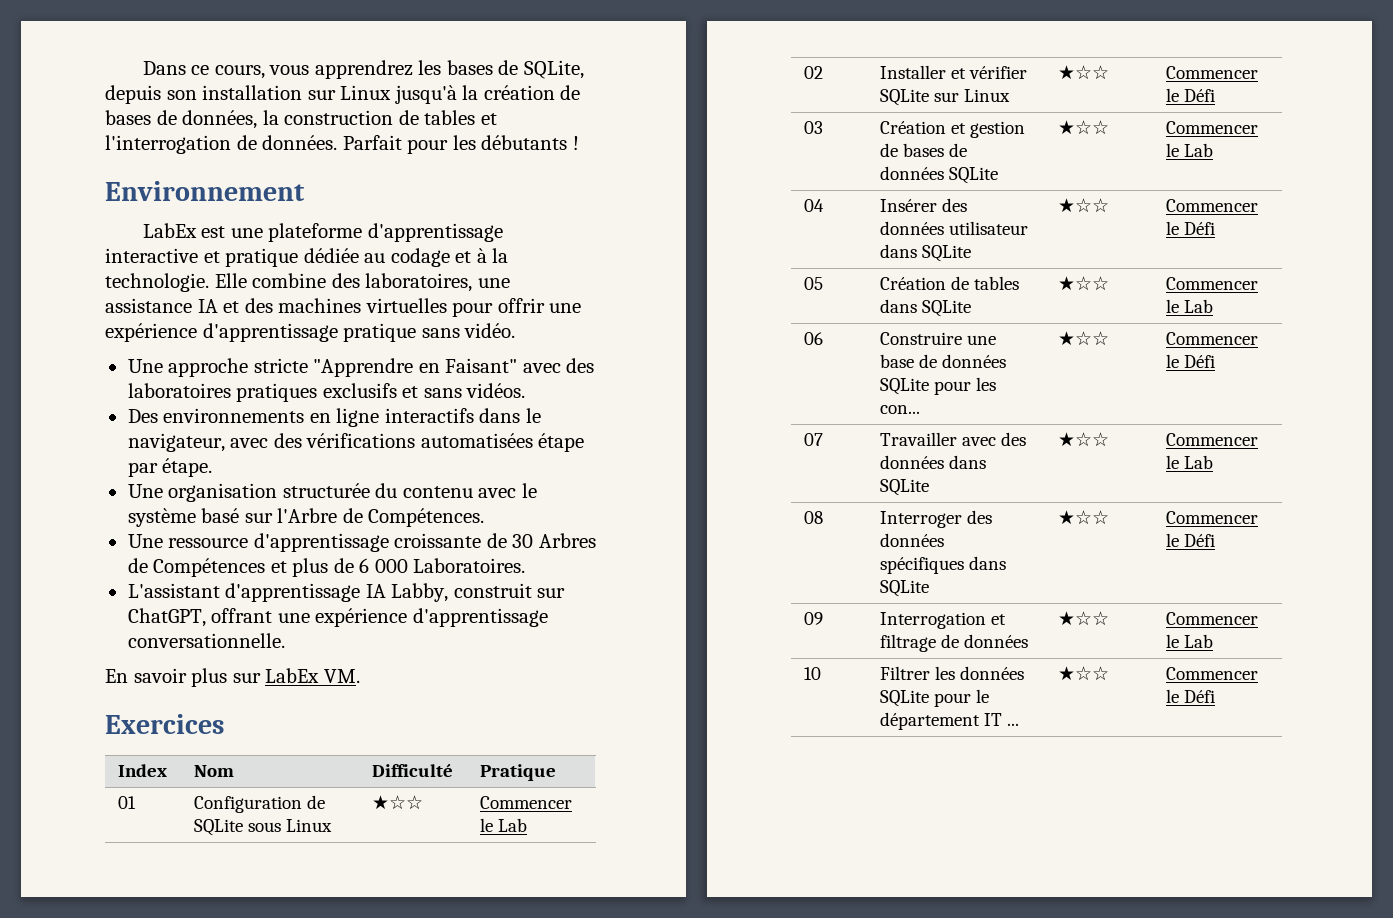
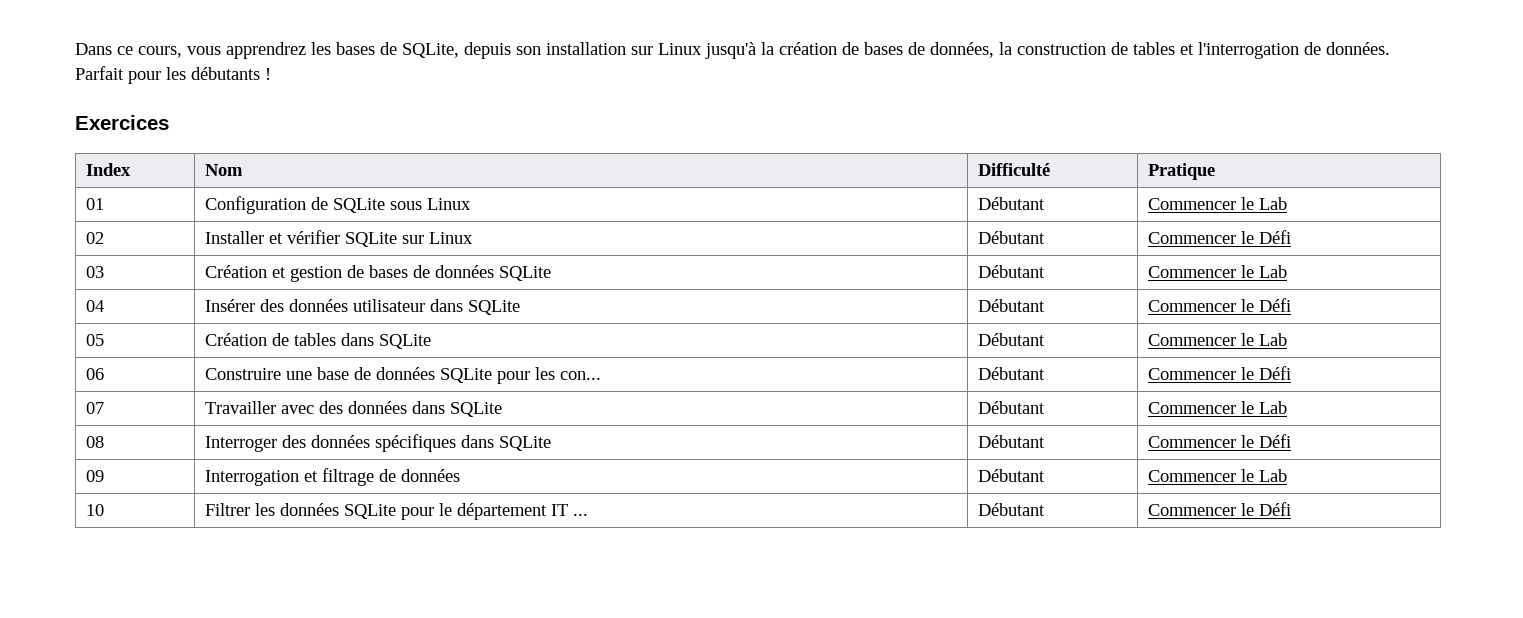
- Environnement
- LabEx est une plateforme d'apprentissage interactive et pratique dédiée au codage et à la technologie. Elle combine des laboratoires, une assistance IA et des machines virtuelles pour offrir une expérience d'apprentissage pratique sans vidéo.
- Une approche stricte "Apprendre en Faisant" avec des laboratoires pratiques exclusifs et sans vidéos.
- Des environnements en ligne interactifs dans le navigateur, avec des vérifications automatisées étape par étape.
- Une organisation structurée du contenu avec le système basé sur l'Arbre de Compétences.
- Une ressource d'apprentissage croissante de 30 Arbres de Compétences et plus de 6 000 Laboratoires.
- L'assistant d'apprentissage IA Labby, construit sur ChatGPT, offrant une expérience d'apprentissage conversationnelle.
- En savoir plus sur LabEx VM.
- 01 | Configuration de SQLite sous Linux | ★☆☆ | Commencer le Lab
+ 01 | Configuration de SQLite sous Linux | Débutant | Commencer le Lab
- 02 | Installer et vérifier SQLite sur Linux | ★☆☆ | Commencer le Défi
+ 02 | Installer et vérifier SQLite sur Linux | Débutant | Commencer le Défi
- 03 | Création et gestion de bases de données SQLite | ★☆☆ | Commencer le Lab
+ 03 | Création et gestion de bases de données SQLite | Débutant | Commencer le Lab
- 04 | Insérer des données utilisateur dans SQLite | ★☆☆ | Commencer le Défi
+ 04 | Insérer des données utilisateur dans SQLite | Débutant | Commencer le Défi
- 05 | Création de tables dans SQLite | ★☆☆ | Commencer le Lab
+ 05 | Création de tables dans SQLite | Débutant | Commencer le Lab
- 06 | Construire une base de données SQLite pour les con... | ★☆☆ | Commencer le Défi
+ 06 | Construire une base de données SQLite pour les con... | Débutant | Commencer le Défi
- 07 | Travailler avec des données dans SQLite | ★☆☆ | Commencer le Lab
+ 07 | Travailler avec des données dans SQLite | Débutant | Commencer le Lab
- 08 | Interroger des données spécifiques dans SQLite | ★☆☆ | Commencer le Défi
+ 08 | Interroger des données spécifiques dans SQLite | Débutant | Commencer le Défi
- 09 | Interrogation et filtrage de données | ★☆☆ | Commencer le Lab
+ 09 | Interrogation et filtrage de données | Débutant | Commencer le Lab
- 10 | Filtrer les données SQLite pour le département IT ... | ★☆☆ | Commencer le Défi
+ 10 | Filtrer les données SQLite pour le département IT ... | Débutant | Commencer le Défi

